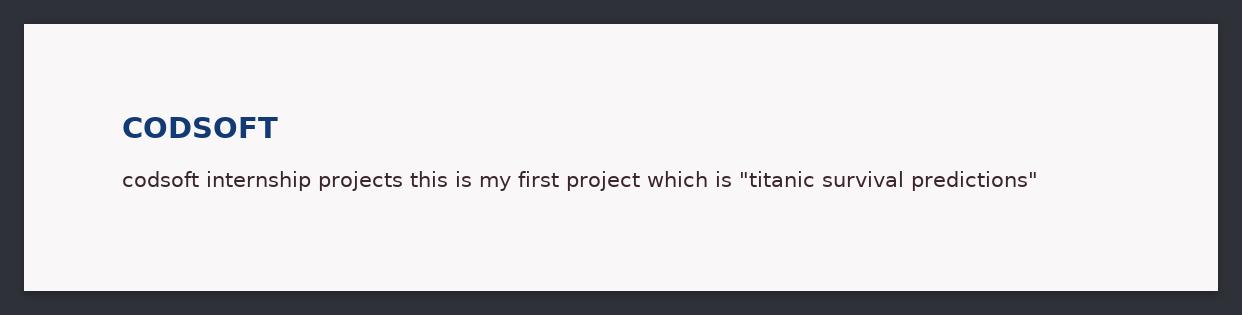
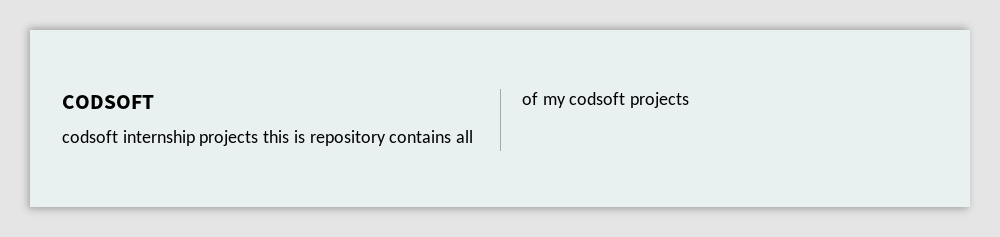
- codsoft internship projects this is my first project which is "titanic survival predictions"
+ codsoft internship projects this is repository contains all of my codsoft projects

